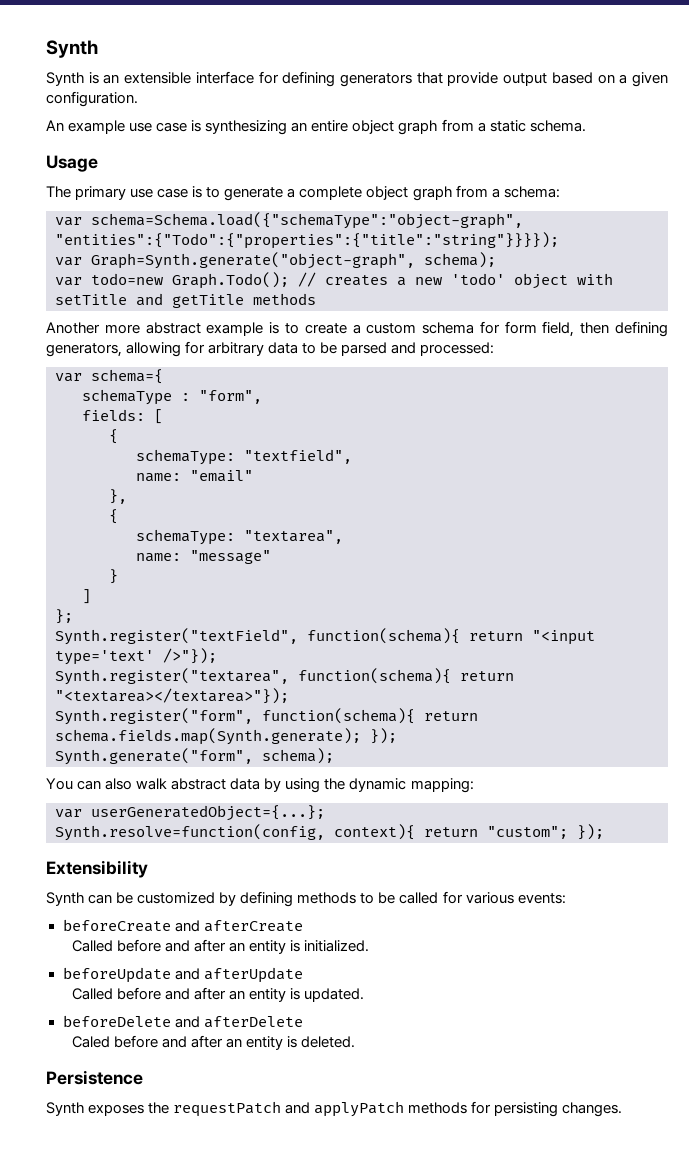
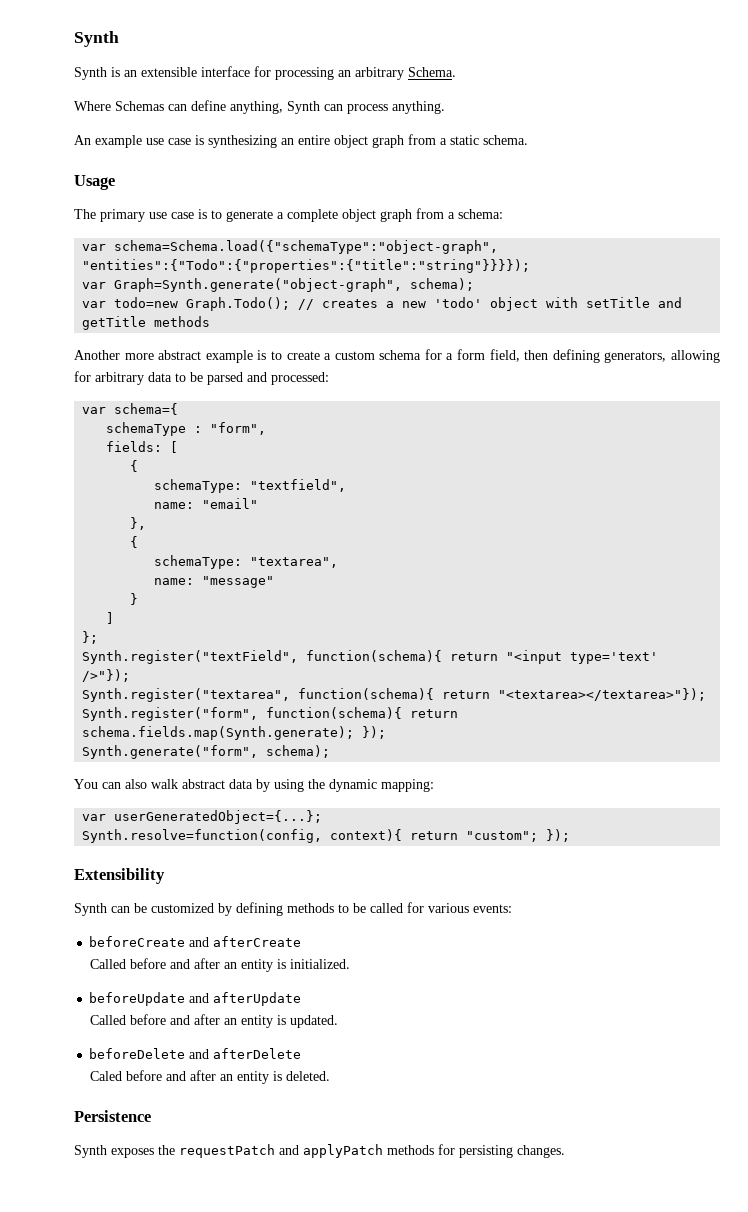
- Synth is an extensible interface for defining generators that provide output based on a given configuration.
+ Synth is an extensible interface for processing an arbitrary Schema.
+ Where Schemas can define anything, Synth can process anything.
- Another more abstract example is to create a custom schema for form field, then defining generators, allowing for arbitrary data to be parsed and processed:
+ Another more abstract example is to create a custom schema for a form field, then defining generators, allowing for arbitrary data to be parsed and processed:

